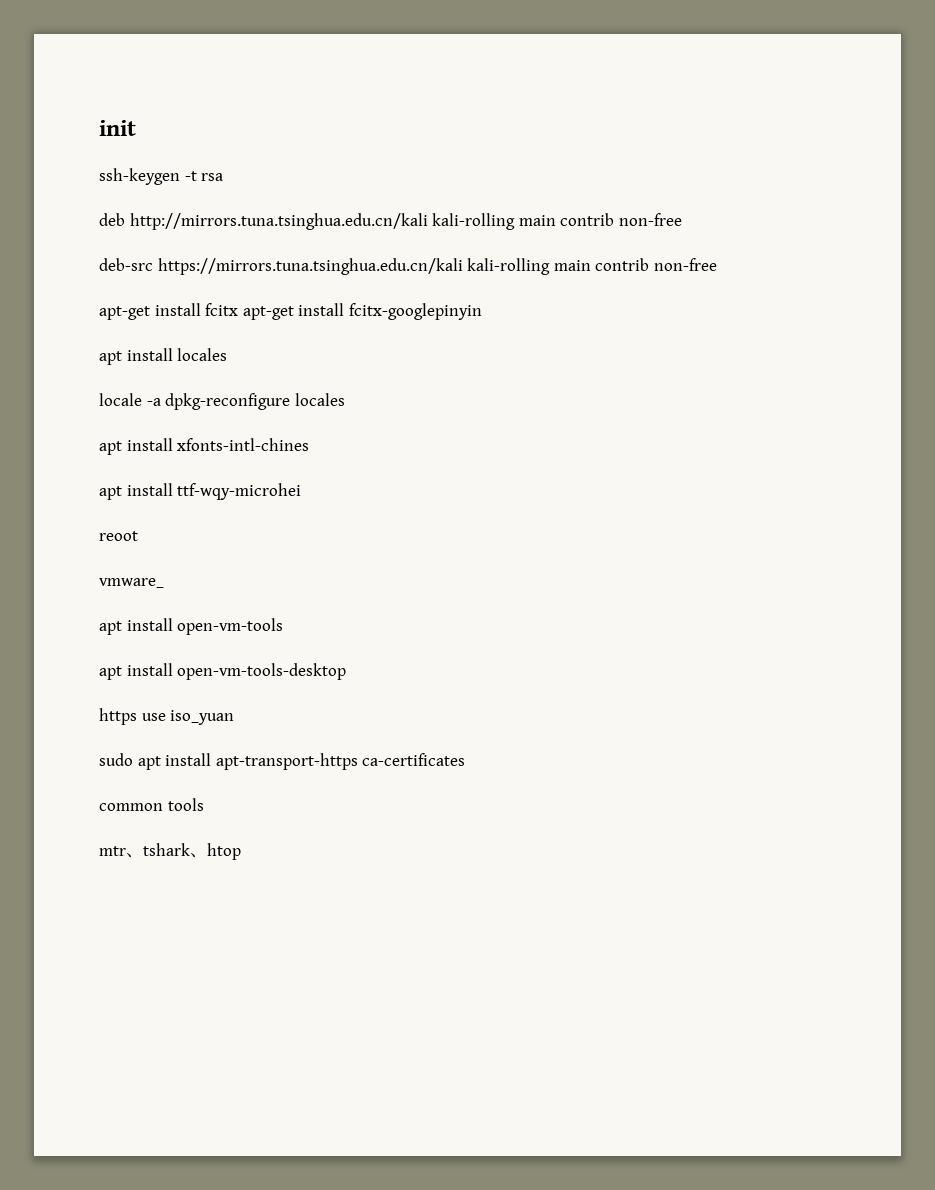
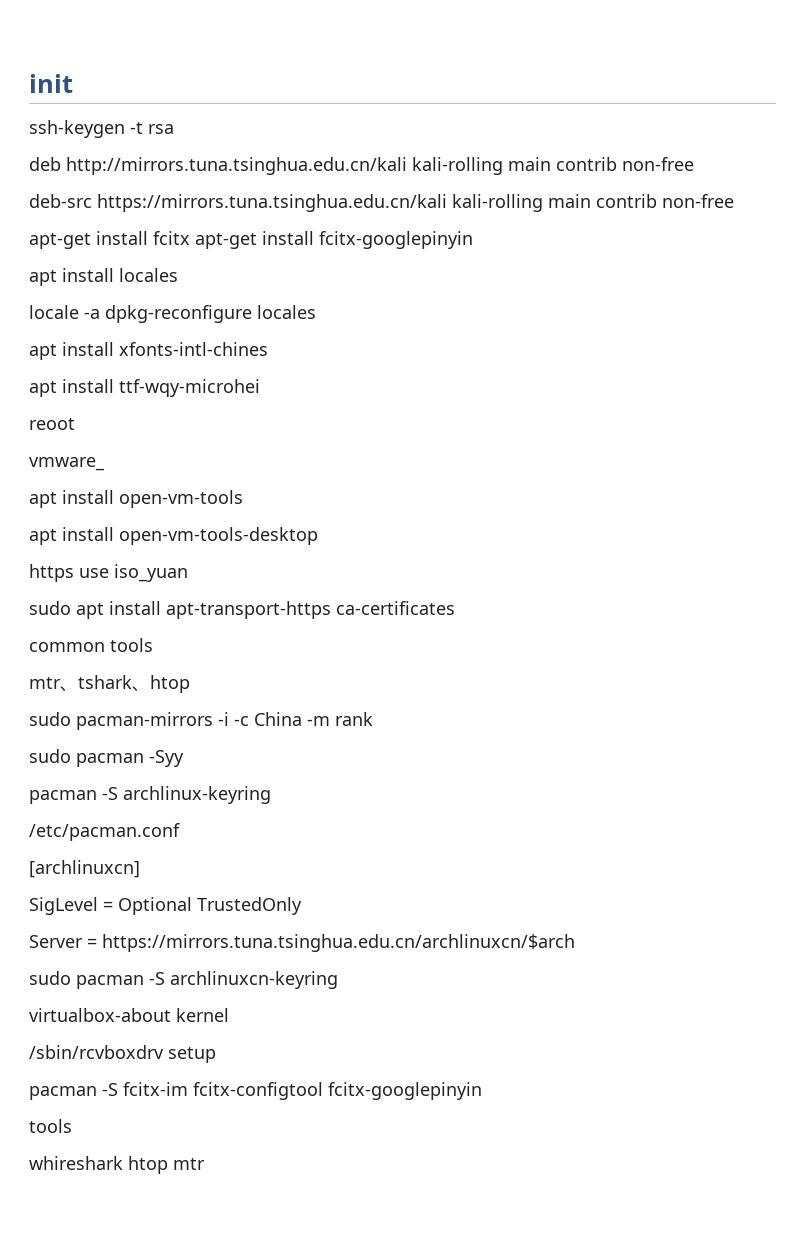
+ sudo pacman-mirrors -i -c China -m rank
+ sudo pacman -Syy
+ pacman -S archlinux-keyring
+ /etc/pacman.conf
+ [archlinuxcn]
+ SigLevel = Optional TrustedOnly
+ Server = https://mirrors.tuna.tsinghua.edu.cn/archlinuxcn/$arch
+ sudo pacman -S archlinuxcn-keyring
+ virtualbox-about kernel
+ /sbin/rcvboxdrv setup
+ pacman -S fcitx-im fcitx-configtool fcitx-googlepinyin
+ tools
+ whireshark htop mtr

